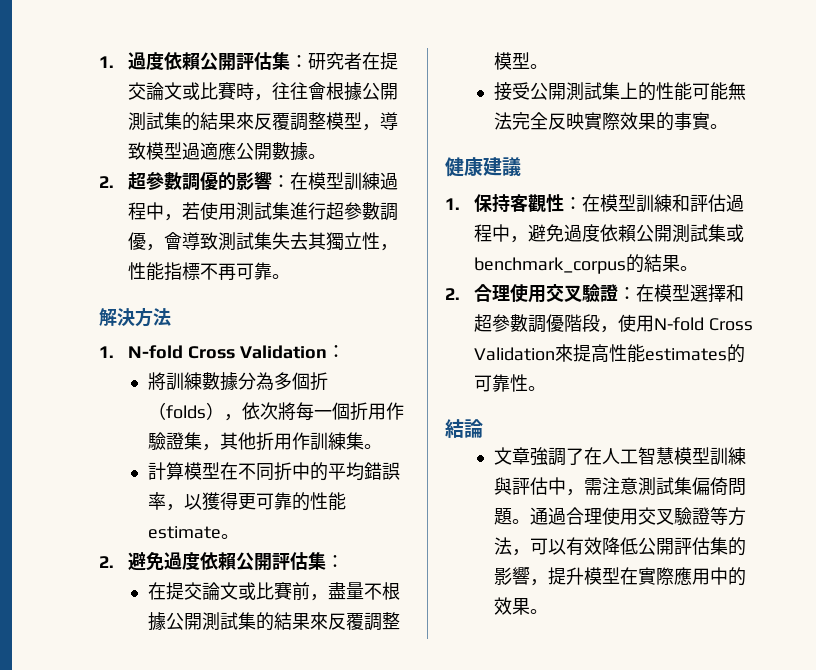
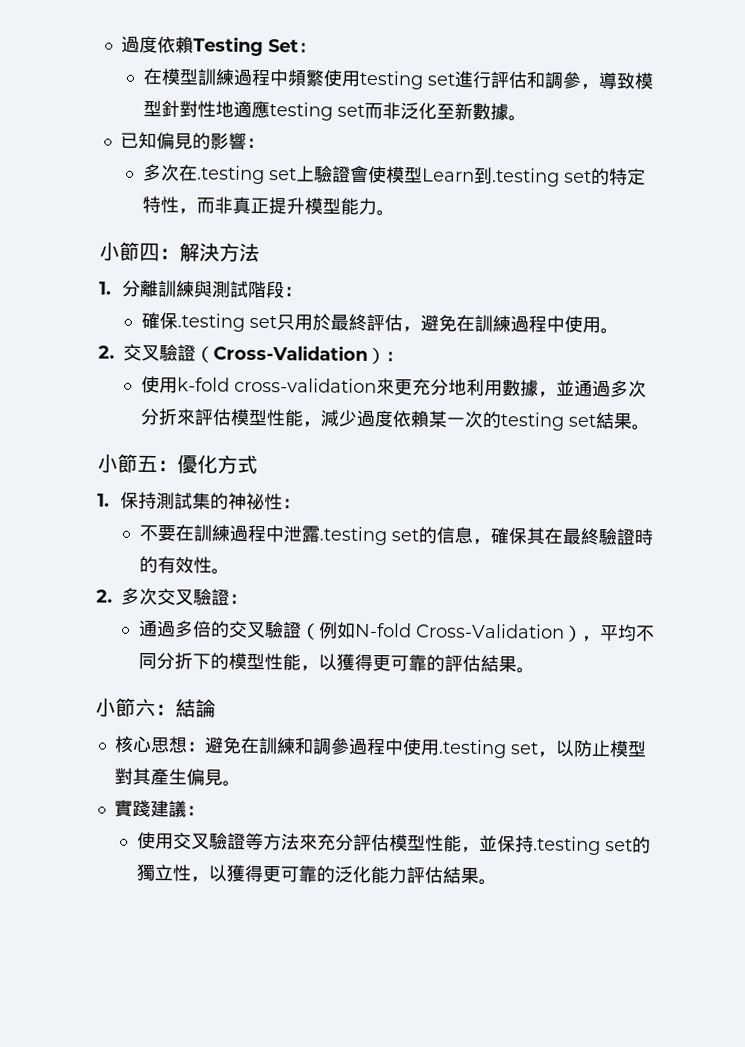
- 1.過度依賴公開評估集：研究者在提交論文或比賽時，往往會根據公開測試集的結果來反覆調整模型，導致模型過適應公開數據。
- 2.超參數調優的影響：在模型訓練過程中，若使用測試集進行超參數調優，會導致測試集失去其獨立性，性能指標不再可靠。
- 解決方法
+ 過度依賴Testing Set：
+ 在模型訓練過程中頻繁使用testing set進行評估和調參，導致模型針對性地適應testing set而非泛化至新數據。
+ 已知偏見的影響：
+ 多次在.testing set上驗證會使模型Learn到.testing set的特定特性，而非真正提升模型能力。
+ 小節四：解決方法
- 1. N-fold Cross Validation：
- 將訓練數據分為多個折（folds），依次將每一個折用作驗證集，其他折用作訓練集。
- 計算模型在不同折中的平均錯誤率，以獲得更可靠的性能estimate。
- 2.避免過度依賴公開評估集：
- 在提交論文或比賽前，盡量不根據公開測試集的結果來反覆調整模型。
- 接受公開測試集上的性能可能無法完全反映實際效果的事實。
- 健康建議
- 1.保持客觀性：在模型訓練和評估過程中，避免過度依賴公開測試集或benchmark_corpus的結果。
- 2.合理使用交叉驗證：在模型選擇和超參數調優階段，使用N-fold Cross Validation來提高性能estimates的可靠性。
- 結論
- 文章強調了在人工智慧模型訓練與評估中，需注意測試集偏倚問題。通過合理使用交叉驗證等方法，可以有效降低公開評估集的影響，提升模型在實際應用中的效果。
+ 1.分離訓練與測試階段：
+ 確保.testing set只用於最終評估，避免在訓練過程中使用。
+ 2.交叉驗證（Cross-Validation）：
+ 使用k-fold cross-validation來更充分地利用數據，並通過多次分折來評估模型性能，減少過度依賴某一次的testing set結果。
+ 小節五：優化方式
+ 1.保持測試集的神祕性：
+ 不要在訓練過程中泄露.testing set的信息，確保其在最終驗證時的有效性。
+ 2.多次交叉驗證：
+ 通過多倍的交叉驗證（例如N-fold Cross-Validation），平均不同分折下的模型性能，以獲得更可靠的評估結果。
+ 小節六：結論
+ 核心思想：避免在訓練和調參過程中使用.testing set，以防止模型對其產生偏見。
+ 實踐建議：
+ 使用交叉驗證等方法來充分評估模型性能，並保持.testing set的獨立性，以獲得更可靠的泛化能力評估結果。

